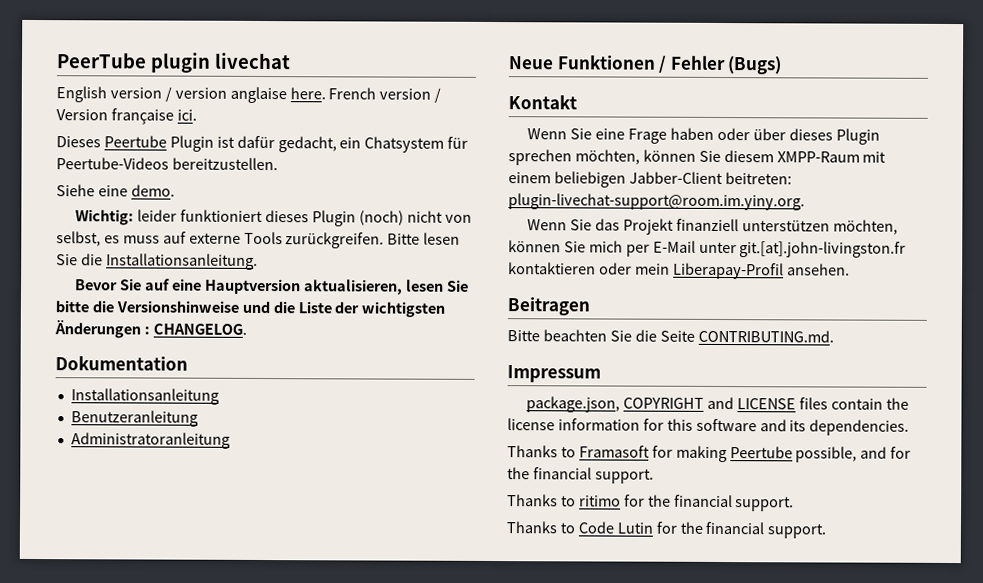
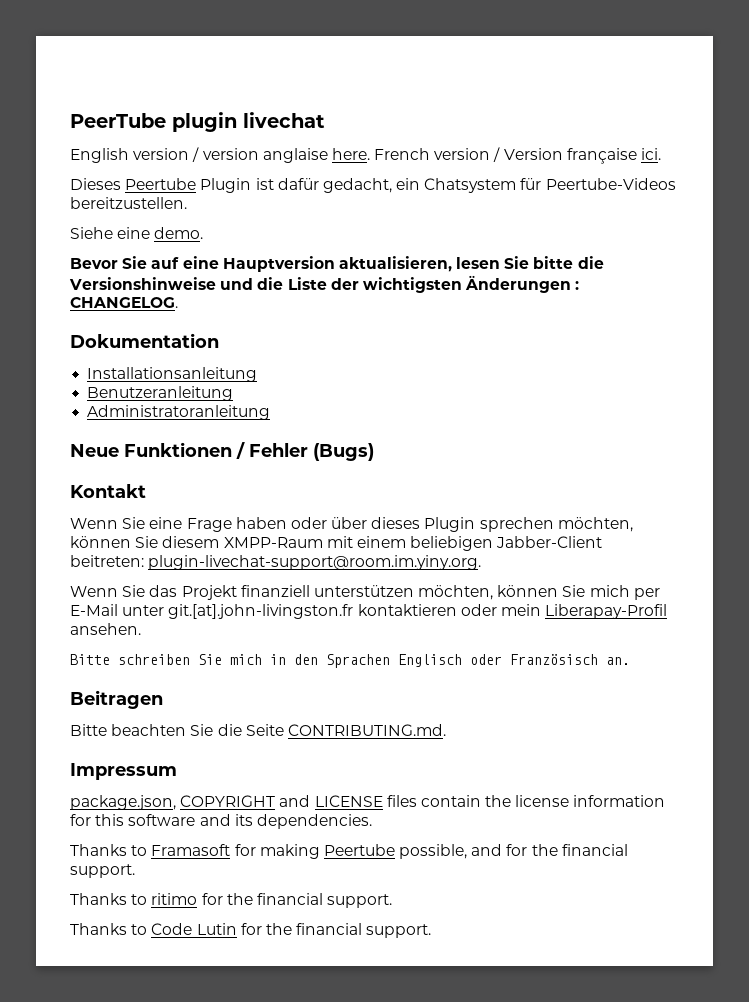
- Wichtig: leider funktioniert dieses Plugin (noch) nicht von selbst, es muss auf externe Tools zurückgreifen. Bitte lesen Sie die Installationsanleitung.
+ Bitte schreiben Sie mich in den Sprachen Englisch oder Französisch an.

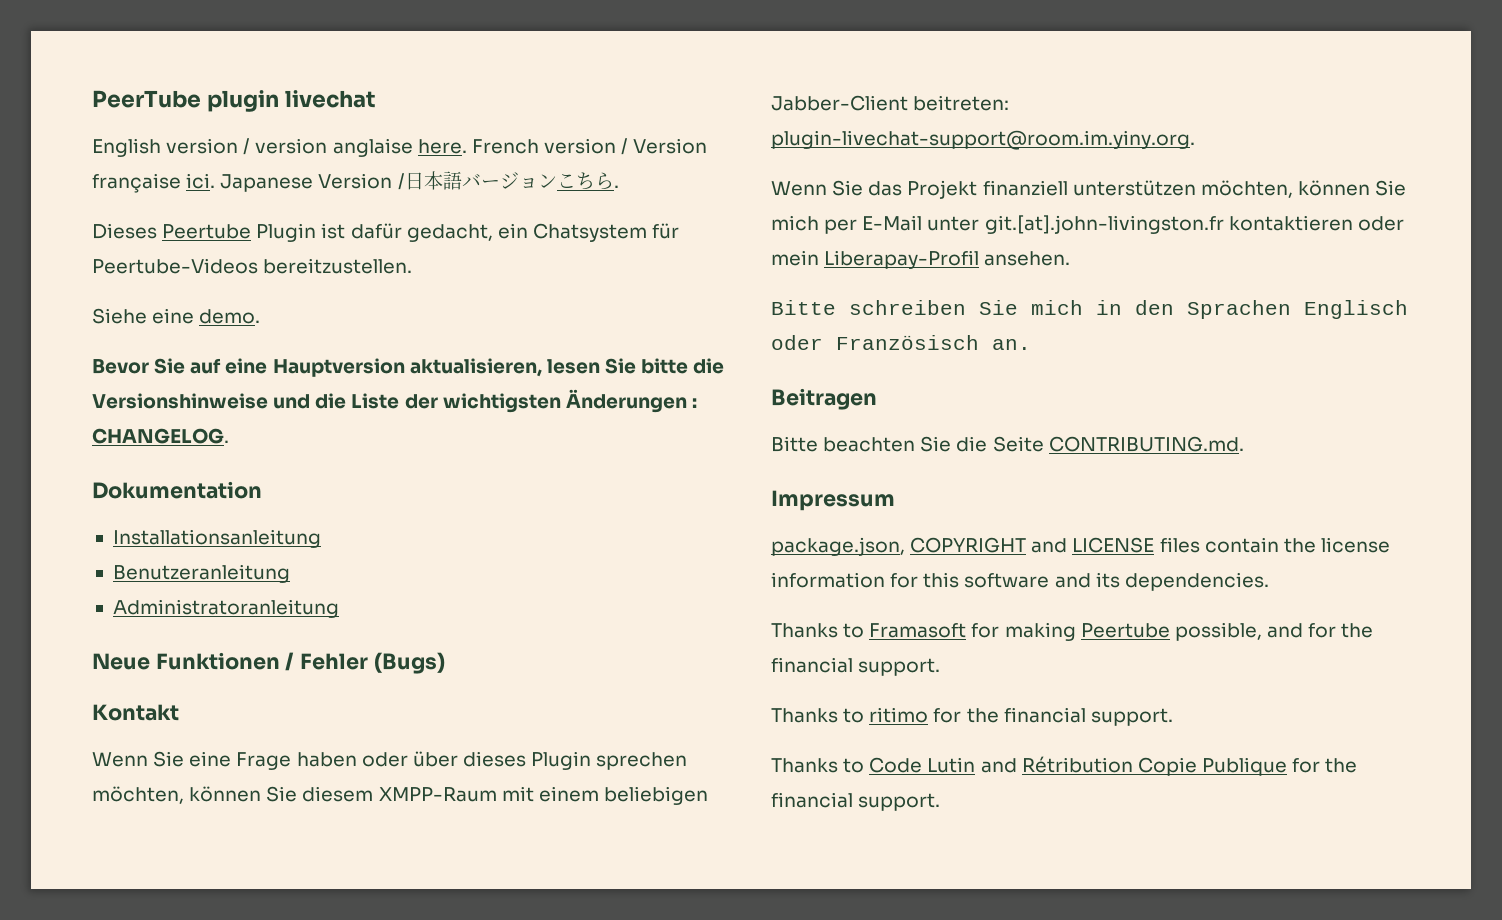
+ Japanese Version /日本語バージョンこちら.
- Thanks to Code Lutin for the financial support.
+ Thanks to Code Lutin and Rétribution Copie Publique for the financial support.

